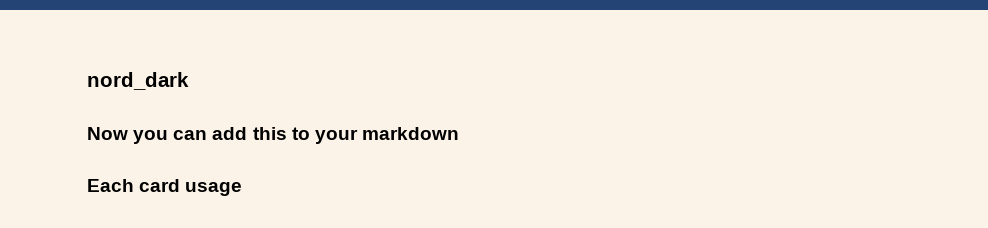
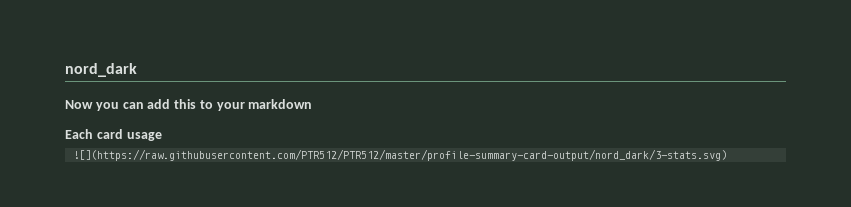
+ ![](https://raw.githubusercontent.com/PTR512/PTR512/master/profile-summary-card-output/nord_dark/3-stats.svg)

